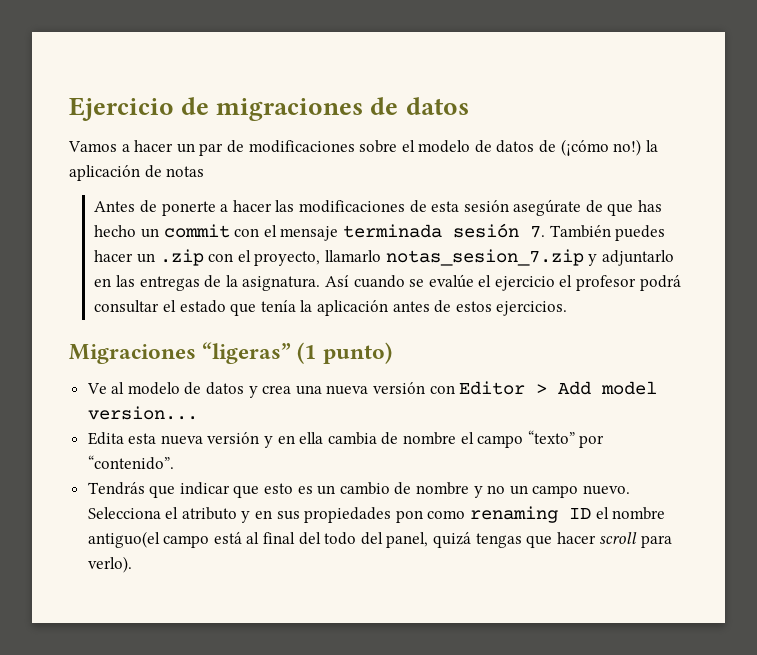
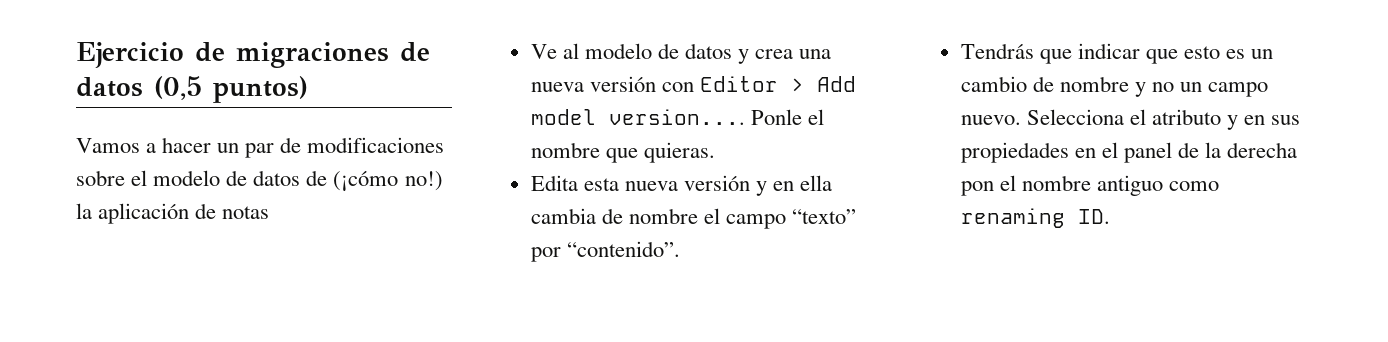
- Ejercicio de migraciones de datos
+ Ejercicio de migraciones de datos (0,5 puntos)
- Antes de ponerte a hacer las modificaciones de esta sesión asegúrate de que has hecho un commit con el mensaje terminada sesión 7. También puedes hacer un .zip con el proyecto, llamarlo notas_sesion_7.zip y adjuntarlo en las entregas de la asignatura. Así cuando se evalúe el ejercicio el profesor podrá consultar el estado que tenía la aplicación antes de estos ejercicios.
- Migraciones “ligeras” (1 punto)
- Ve al modelo de datos y crea una nueva versión con Editor > Add model version...
+ Ve al modelo de datos y crea una nueva versión con Editor > Add model version.... Ponle el nombre que quieras.
- Selecciona el atributo y en sus propiedades pon como renaming ID el nombre antiguo(el campo está al final del todo del panel, quizá tengas que hacer scroll para verlo).
+ Selecciona el atributo y en sus propiedades en el panel de la derecha pon el nombre antiguo como renaming ID.

